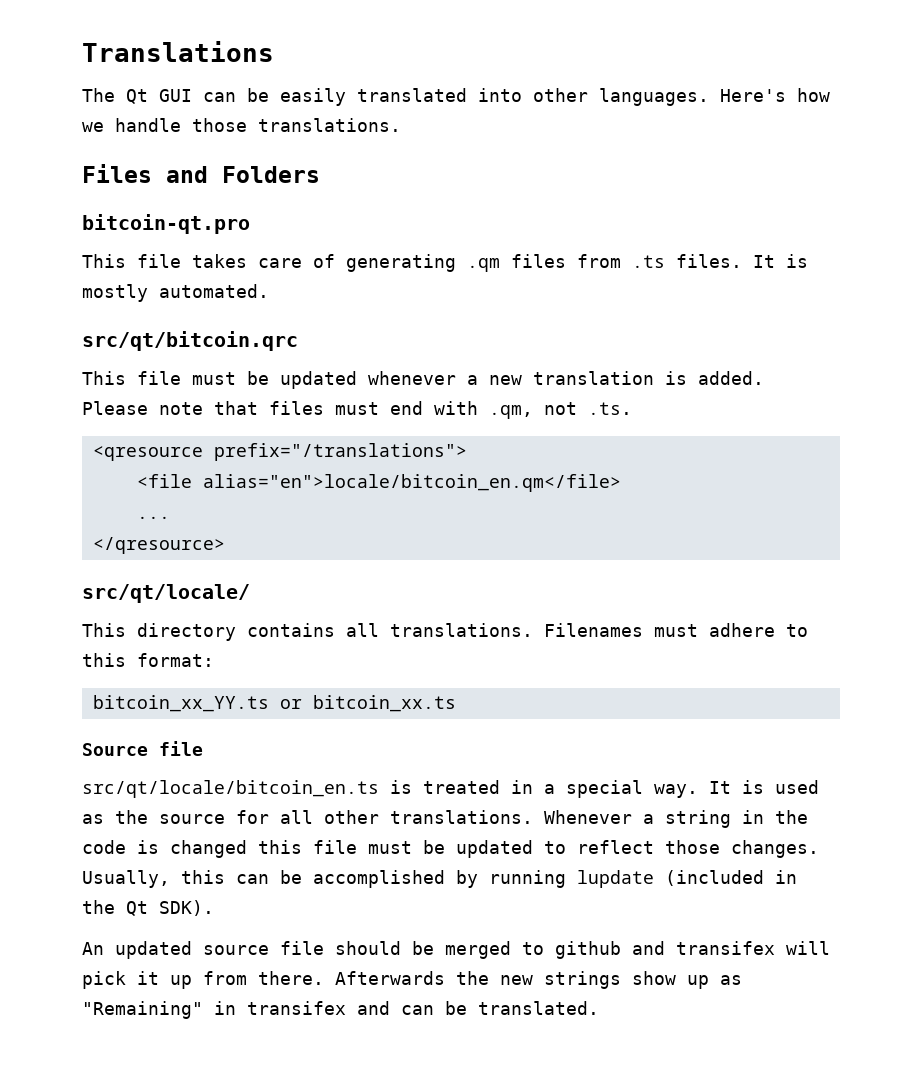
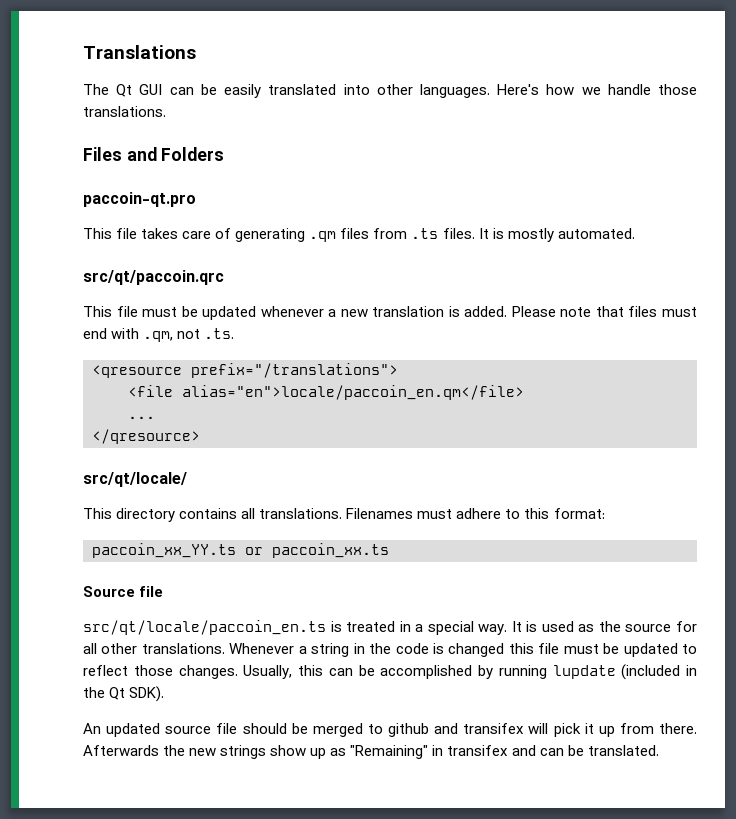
- bitcoin-qt.pro
+ paccoin-qt.pro
- src/qt/bitcoin.qrc
+ src/qt/paccoin.qrc
- <file alias="en">locale/bitcoin_en.qm</file>
+ <file alias="en">locale/paccoin_en.qm</file>
- bitcoin_xx_YY.ts or bitcoin_xx.ts
+ paccoin_xx_YY.ts or paccoin_xx.ts
- src/qt/locale/bitcoin_en.ts is treated in a special way.
+ src/qt/locale/paccoin_en.ts is treated in a special way.

